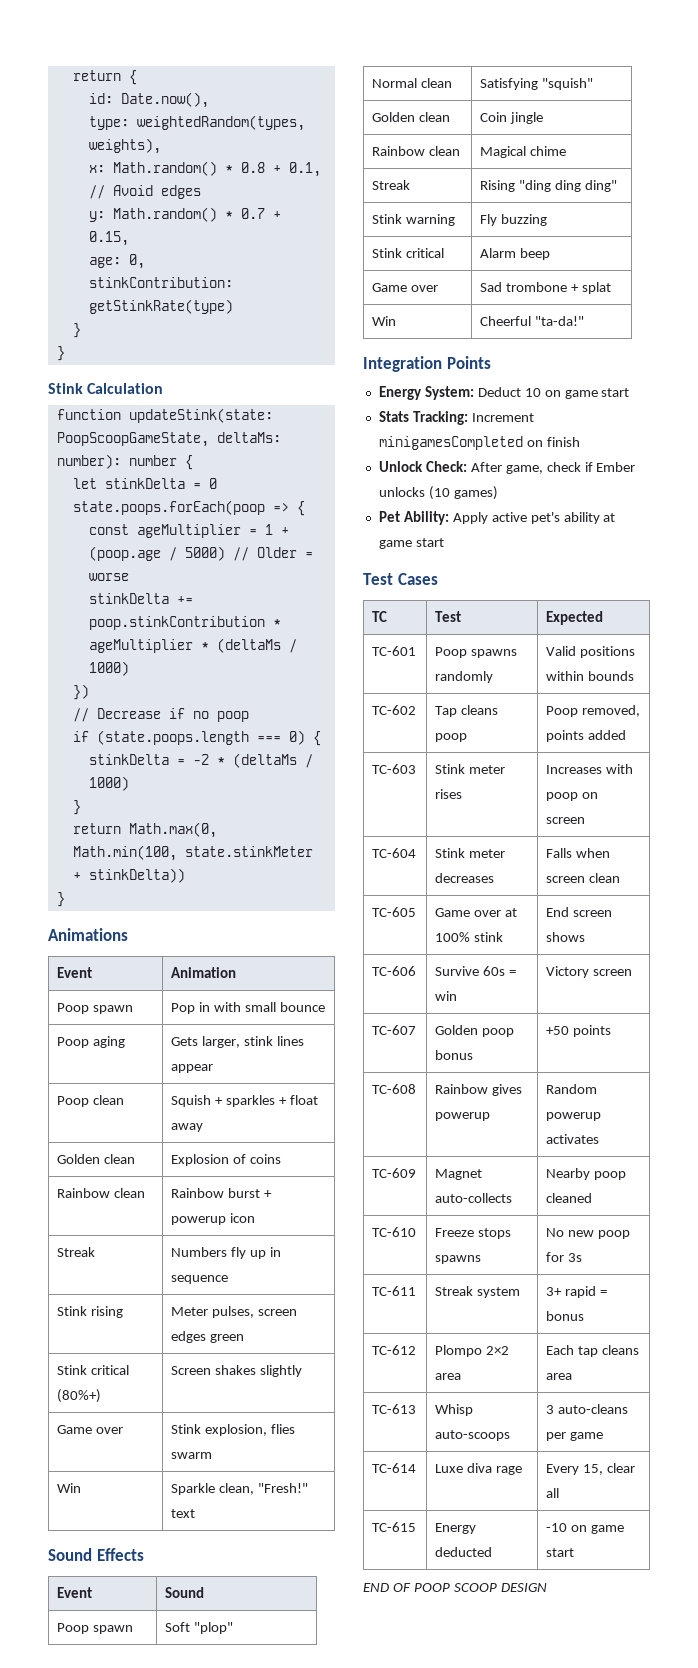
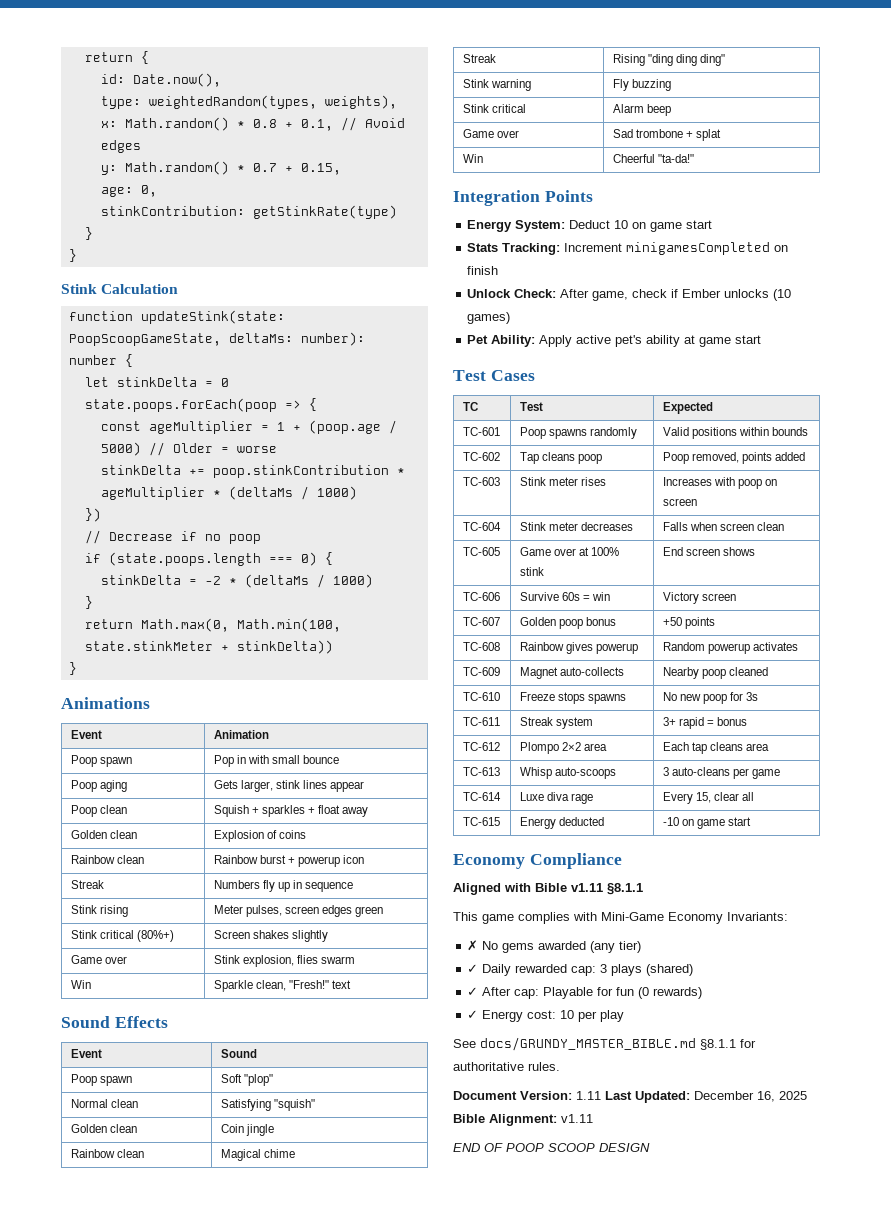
+ Economy Compliance
+ Aligned with Bible v1.11 §8.1.1
+ This game complies with Mini-Game Economy Invariants:
+ ✗ No gems awarded (any tier)
+ ✓ Daily rewarded cap: 3 plays (shared)
+ ✓ After cap: Playable for fun (0 rewards)
+ ✓ Energy cost: 10 per play
+ See docs/GRUNDY_MASTER_BIBLE.md §8.1.1 for authoritative rules.
+ Document Version: 1.11 Last Updated: December 16, 2025 Bible Alignment: v1.11

